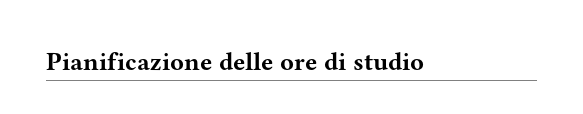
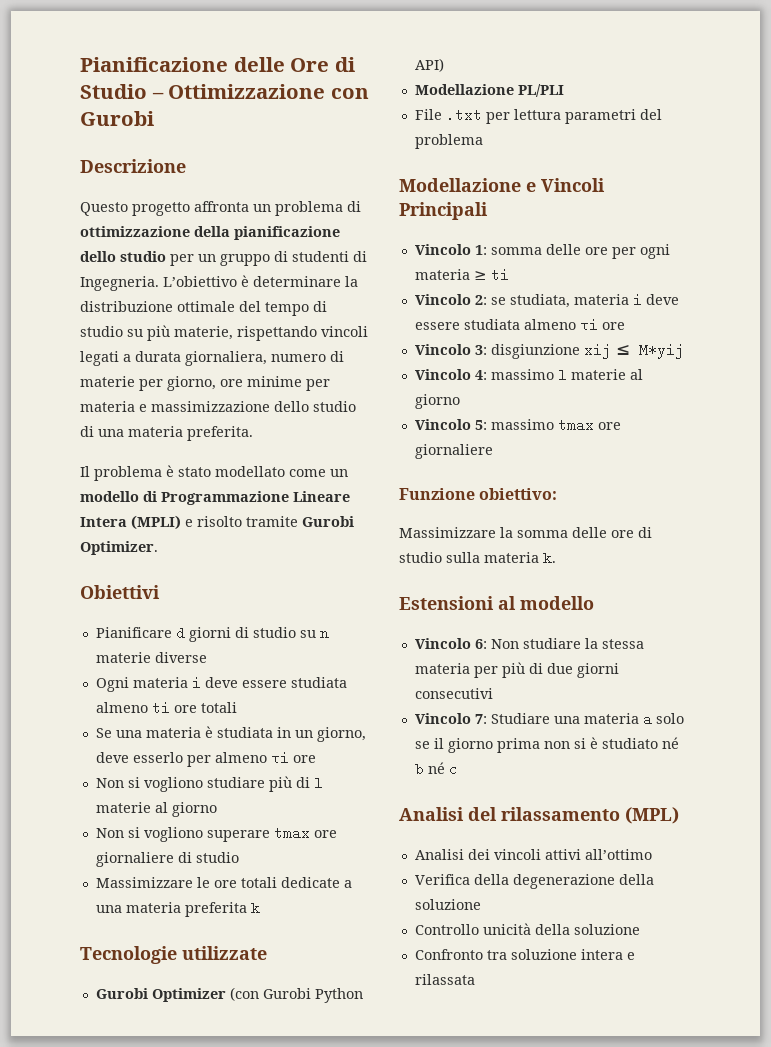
- Pianificazione delle ore di studio
+ Pianificazione delle Ore di Studio – Ottimizzazione con Gurobi
+ Descrizione
+ Questo progetto affronta un problema di ottimizzazione della pianificazione dello studio per un gruppo di studenti di Ingegneria. L’obiettivo è determinare la distribuzione ottimale del tempo di studio su più materie, rispettando vincoli legati a durata giornaliera, numero di materie per giorno, ore minime per materia e massimizzazione dello studio di una materia preferita.
+ Il problema è stato modellato come un modello di Programmazione Lineare Intera (MPLI) e risolto tramite Gurobi Optimizer.
+ Obiettivi
+ Pianificare d giorni di studio su n materie diverse
+ Ogni materia i deve essere studiata almeno ti ore totali
+ Se una materia è studiata in un giorno, deve esserlo per almeno τi ore
+ Non si vogliono studiare più di l materie al giorno
+ Non si vogliono superare tmax ore giornaliere di studio
+ Massimizzare le ore totali dedicate a una materia preferita k
+ Tecnologie utilizzate
+ Gurobi Optimizer (con Gurobi Python API)
+ Modellazione PL/PLI
+ File .txt per lettura parametri del problema
+ Modellazione e Vincoli Principali
+ Vincolo 1: somma delle ore per ogni materia ≥ ti
+ Vincolo 2: se studiata, materia i deve essere studiata almeno τi ore
+ Vincolo 3: disgiunzione xij ≤ M*yij
+ Vincolo 4: massimo l materie al giorno
+ Vincolo 5: massimo tmax ore giornaliere
+ Funzione obiettivo:
+ Massimizzare la somma delle ore di studio sulla materia k.
+ Estensioni al modello
+ Vincolo 6: Non studiare la stessa materia per più di due giorni consecutivi
+ Vincolo 7: Studiare una materia a solo se il giorno prima non si è studiato né b né c
+ Analisi del rilassamento (MPL)
+ Analisi dei vincoli attivi all’ottimo
+ Verifica della degenerazione della soluzione
+ Controllo unicità della soluzione
+ Confronto tra soluzione intera e rilassata

